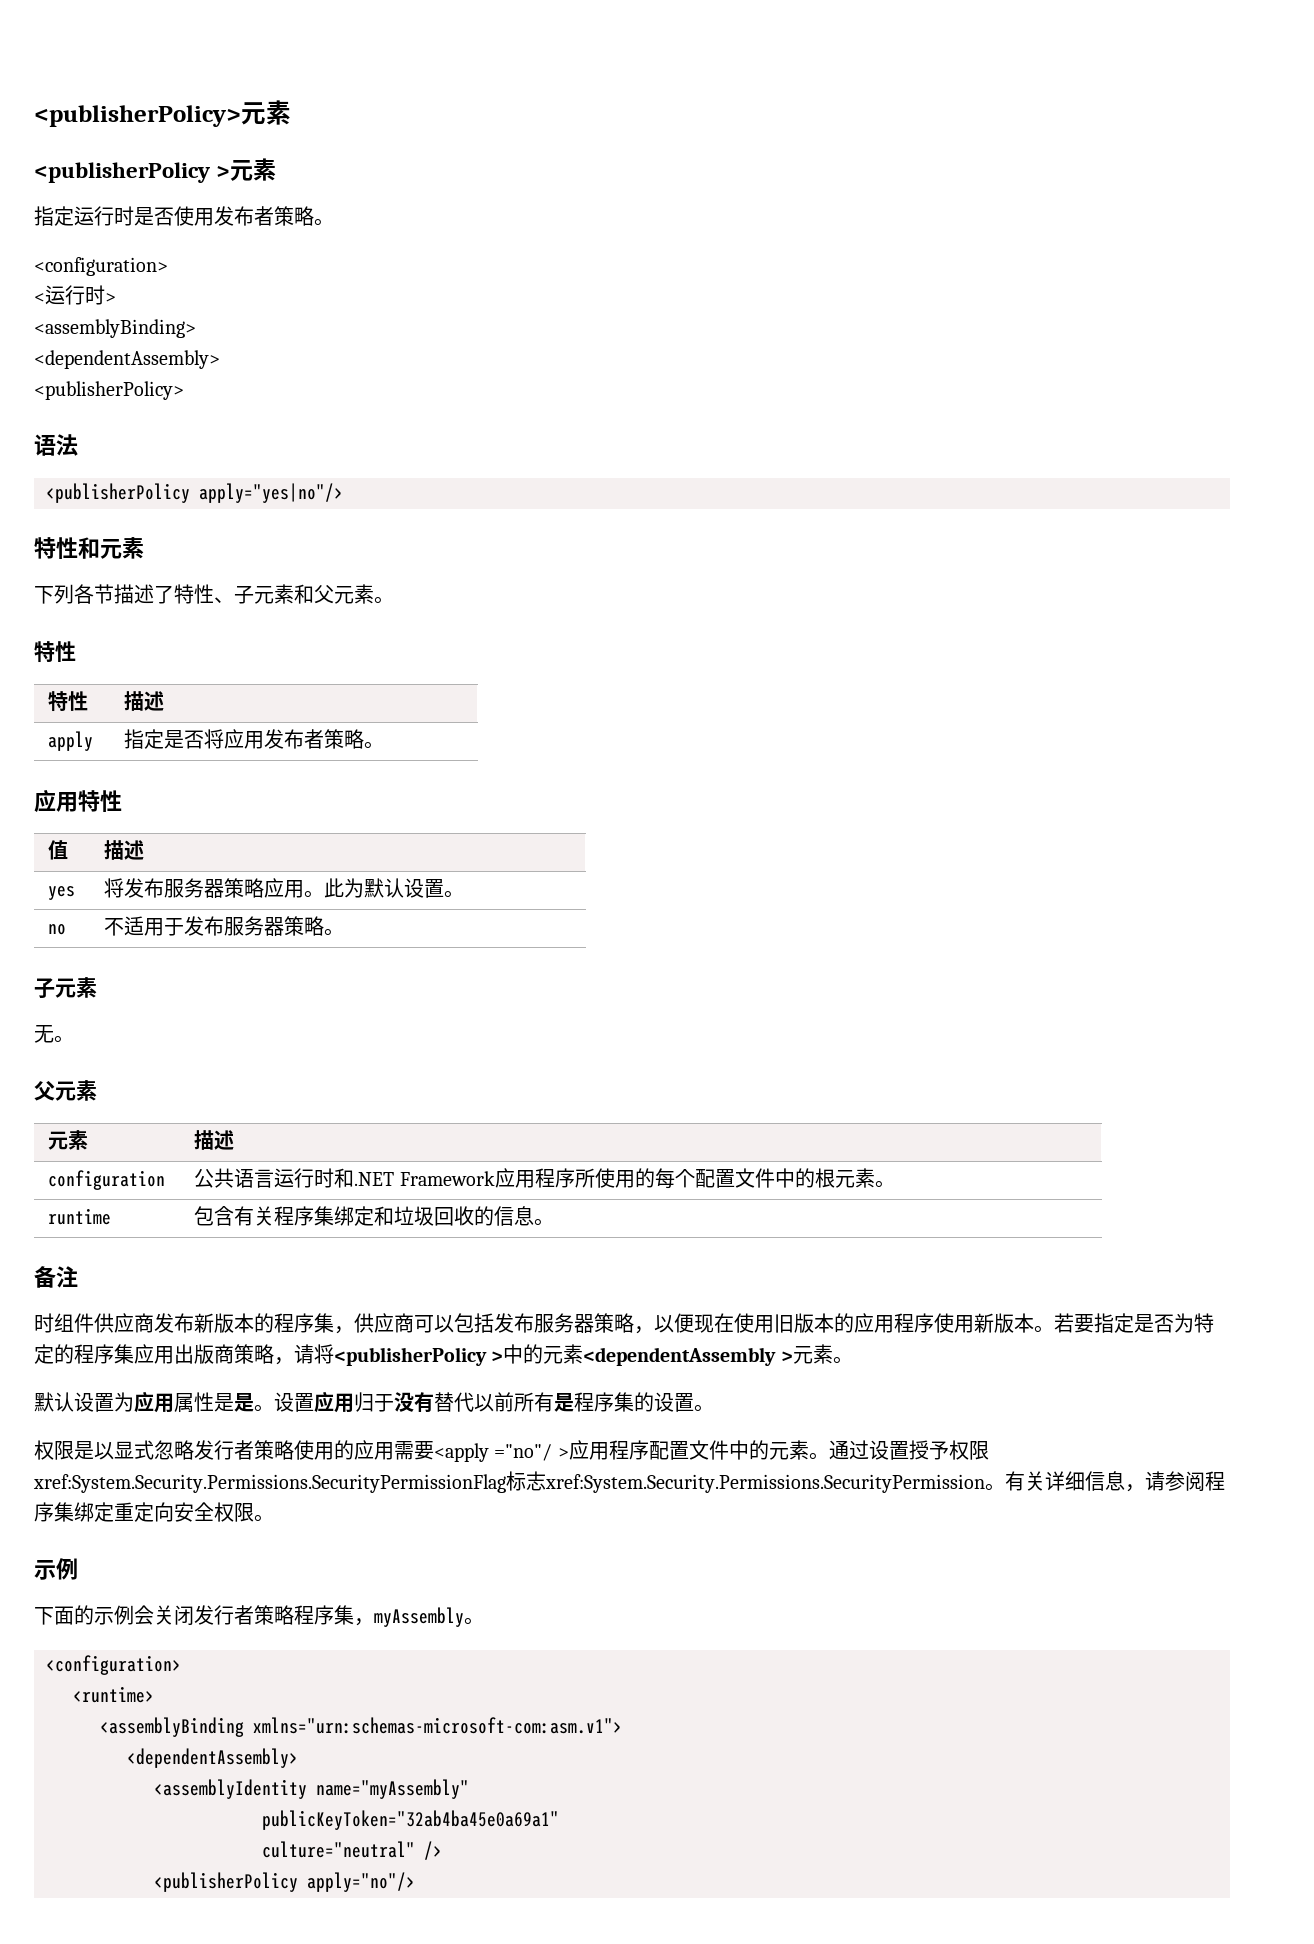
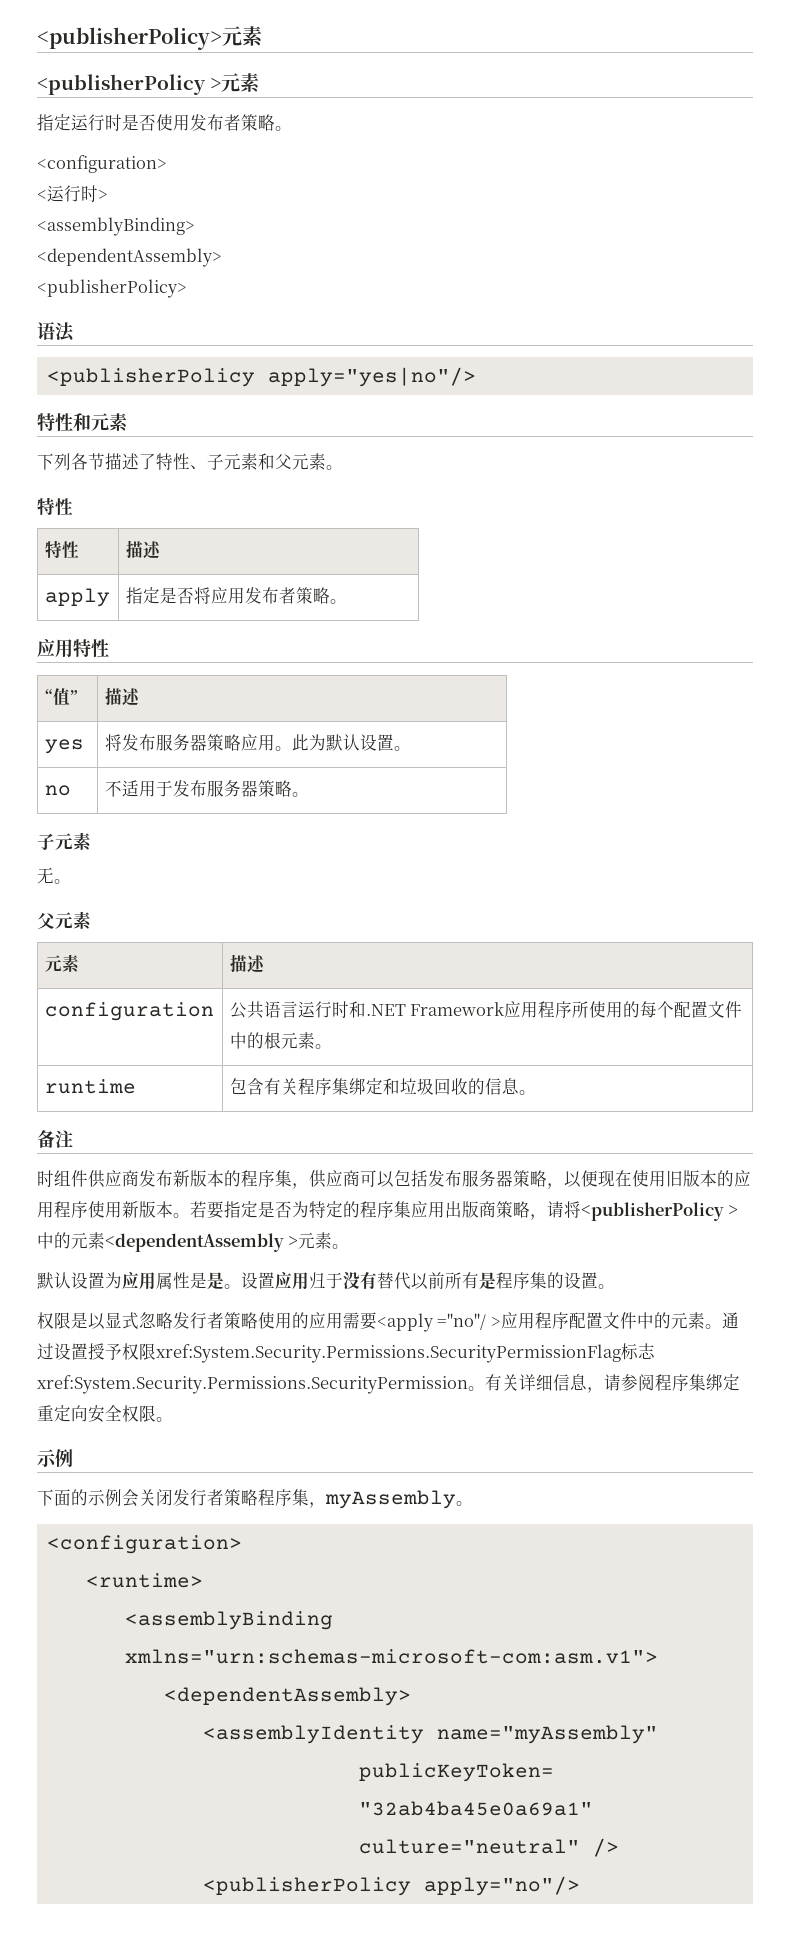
- 值 | 描述
+ “值” | 描述

